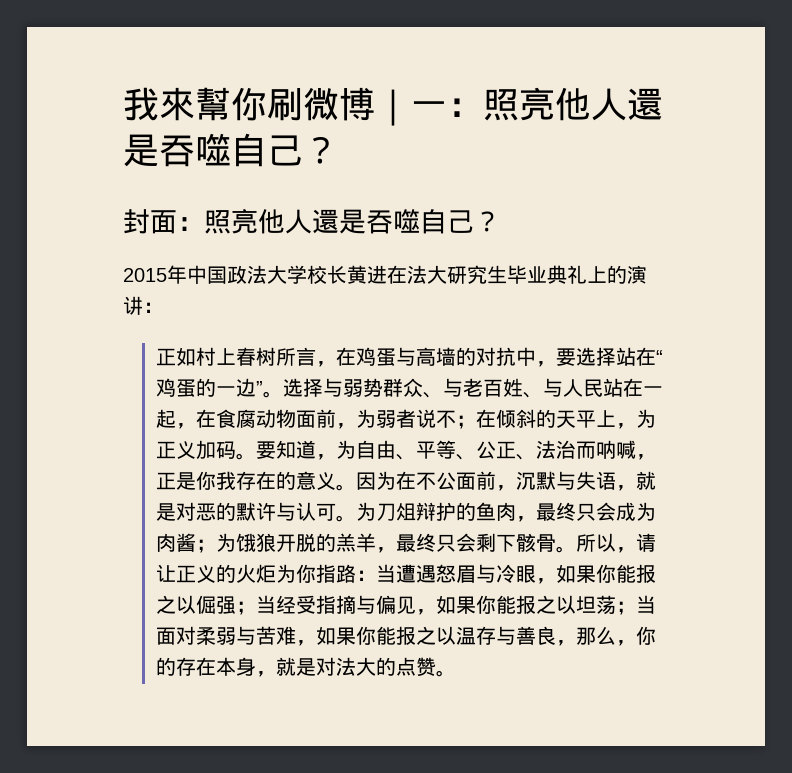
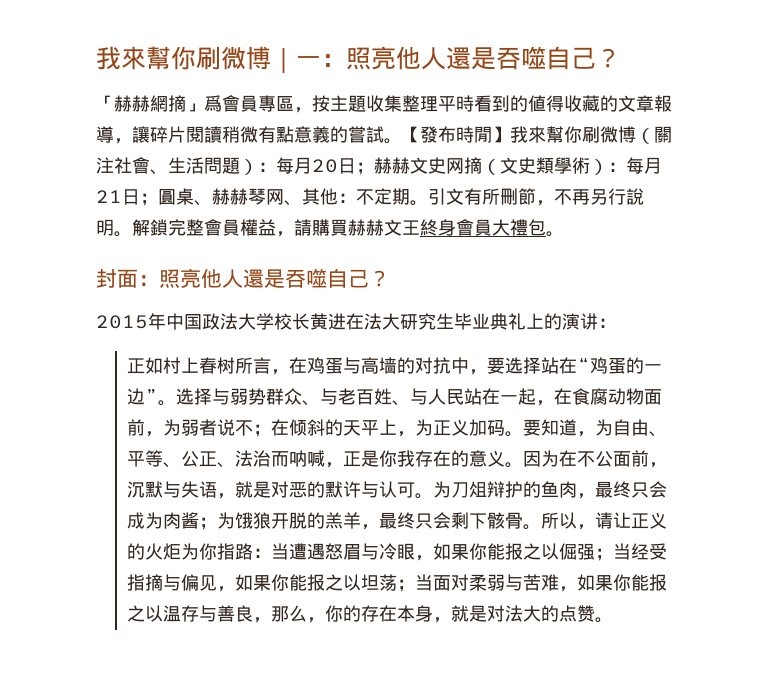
+ 「赫赫網摘」爲會員專區，按主題收集整理平時看到的値得收藏的文章報導，讓碎片閱讀稍微有點意義的嘗試。【發布時閒】我來幫你刷微博（關注社會、生活問題）：每月20日；赫赫文史网摘（文史類學術）：每月21日；圓桌、赫赫琴网、其他：不定期。引文有所刪節，不再另行說明。解鎖完整會員權益，請購買赫赫文王終身會員大禮包。

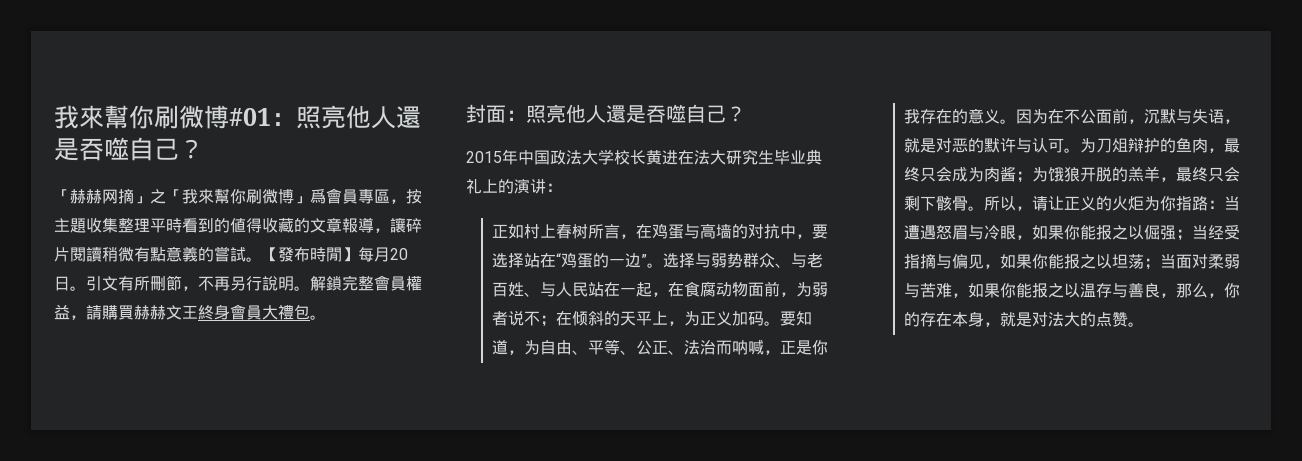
- 我來幫你刷微博｜一：照亮他人還是吞噬自己？
+ 我來幫你刷微博#01：照亮他人還是吞噬自己？
- 「赫赫網摘」爲會員專區，按主題收集整理平時看到的値得收藏的文章報導，讓碎片閱讀稍微有點意義的嘗試。
+ 「赫赫网摘」之「我來幫你刷微博」爲會員專區，按主題收集整理平時看到的値得收藏的文章報導，讓碎片閱讀稍微有點意義的嘗試。
- 【發布時閒】我來幫你刷微博（關注社會、生活問題）：每月20日；赫赫文史网摘（文史類學術）：每月21日；圓桌、赫赫琴网、其他：不定期。
+ 【發布時閒】每月20日。

